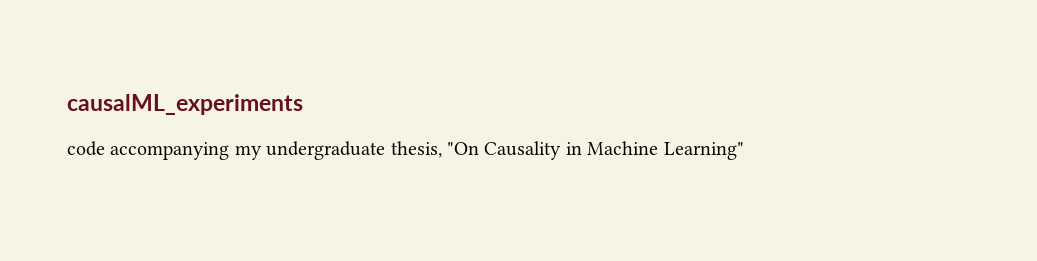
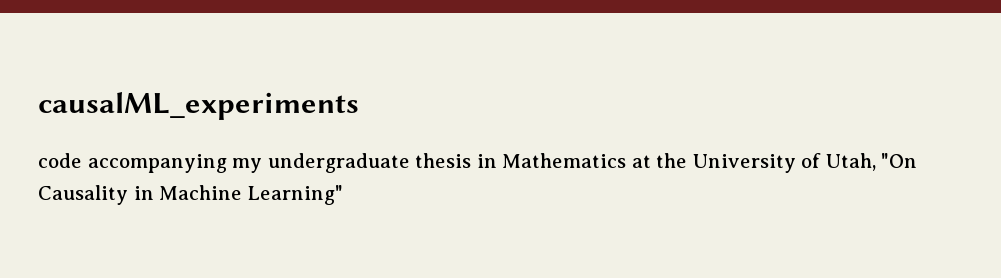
- code accompanying my undergraduate thesis, "On Causality in Machine Learning"
+ code accompanying my undergraduate thesis in Mathematics at the University of Utah, "On Causality in Machine Learning"

